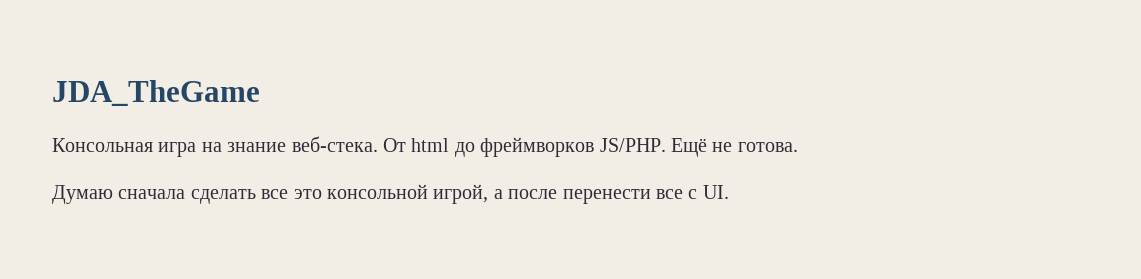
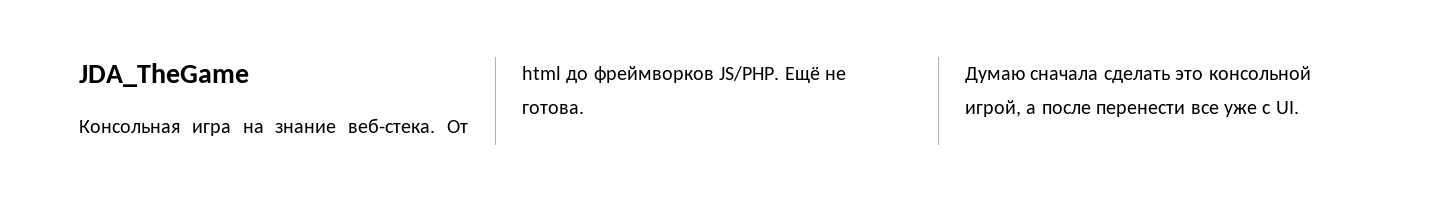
- Думаю сначала сделать все это консольной игрой, а после перенести все с UI.
+ Думаю сначала сделать это консольной игрой, а после перенести все уже с UI.

